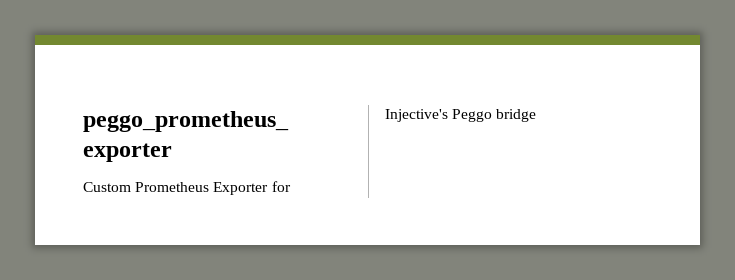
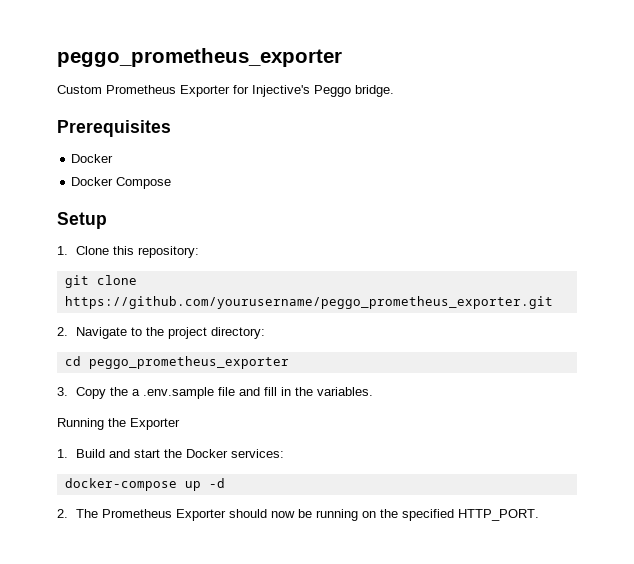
- Custom Prometheus Exporter for Injective's Peggo bridge
+ Custom Prometheus Exporter for Injective's Peggo bridge.
+ Prerequisites
+ Docker
+ Docker Compose
+ Setup
+ 1. Clone this repository:
+ git clone https://github.com/yourusername/peggo_prometheus_exporter.git
+ 2. Navigate to the project directory:
+ cd peggo_prometheus_exporter
+ 3. Copy the a .env.sample file and fill in the variables.
+ Running the Exporter
+ 1. Build and start the Docker services:
+ docker-compose up -d
+ 2. The Prometheus Exporter should now be running on the specified HTTP_PORT.

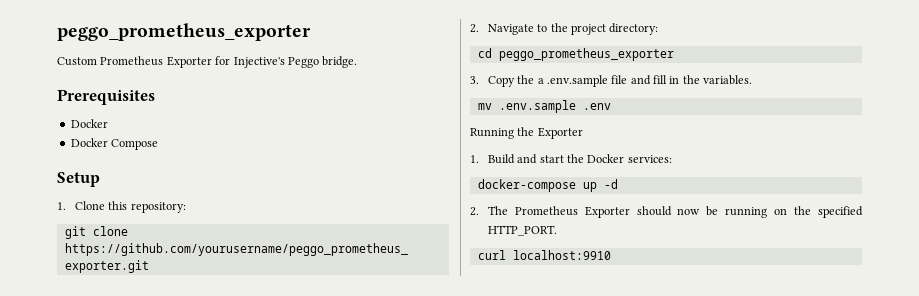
+ mv .env.sample .env
+ curl localhost:9910

